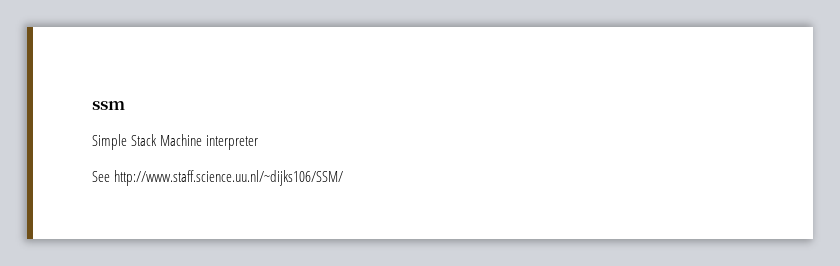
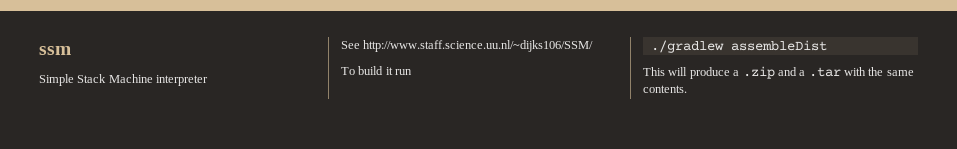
+ To build it run
+ ./gradlew assembleDist
+ This will produce a .zip and a .tar with the same contents.

